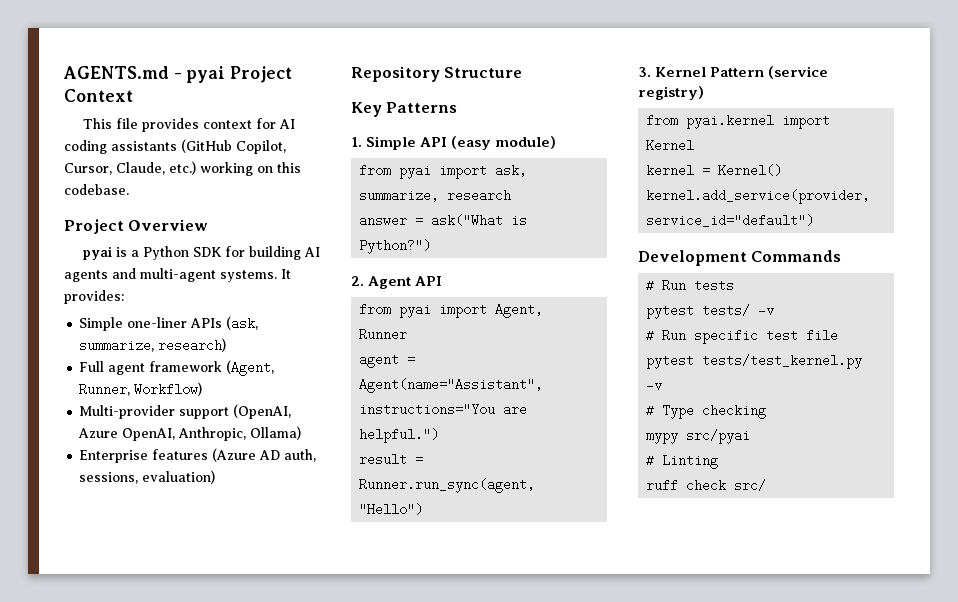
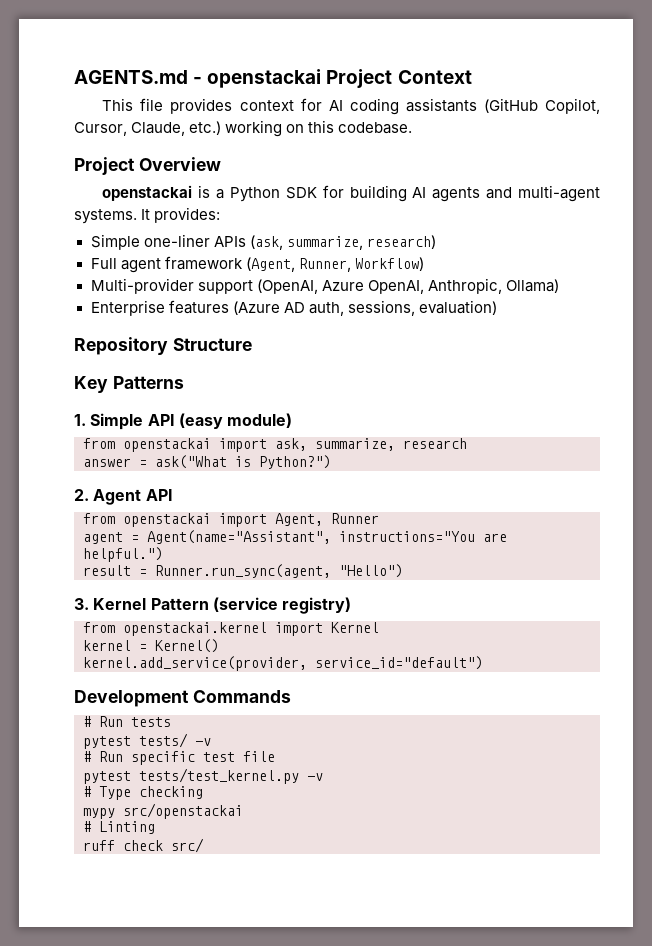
- AGENTS.md - pyai Project Context
+ AGENTS.md - openstackai Project Context
- pyai is a Python SDK for building AI agents and multi-agent systems.
+ openstackai is a Python SDK for building AI agents and multi-agent systems.
- from pyai import ask, summarize, research
+ from openstackai import ask, summarize, research
- from pyai import Agent, Runner
+ from openstackai import Agent, Runner
- from pyai.kernel import Kernel
+ from openstackai.kernel import Kernel
- mypy src/pyai
+ mypy src/openstackai

